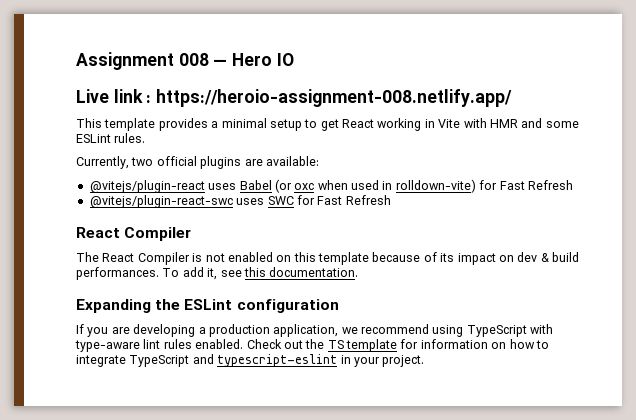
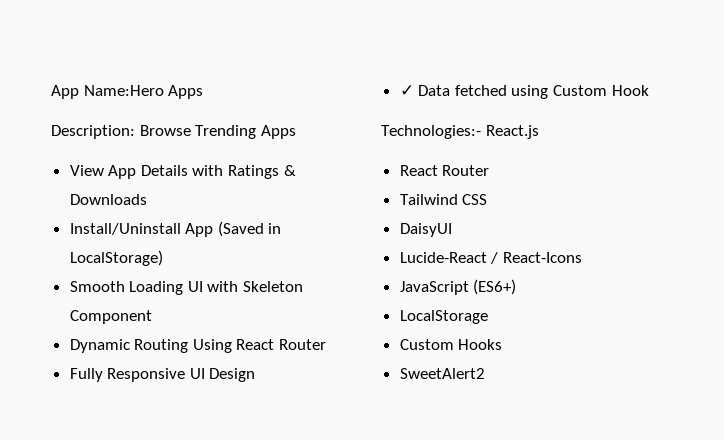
- Assignment 008 — Hero IO
- Live link : https://heroio-assignment-008.netlify.app/
- This template provides a minimal setup to get React working in Vite with HMR and some ESLint rules.
- Currently, two official plugins are available:
- @vitejs/plugin-react uses Babel (or oxc when used in rolldown-vite) for Fast Refresh
- @vitejs/plugin-react-swc uses SWC for Fast Refresh
- React Compiler
- The React Compiler is not enabled on this template because of its impact on dev & build performances. To add it, see this documentation.
- Expanding the ESLint configuration
- If you are developing a production application, we recommend using TypeScript with type-aware lint rules enabled. Check out the TS template for information on how to integrate TypeScript and typescript-eslint in your project.
+ App Name:Hero Apps
+ Description: Browse Trending Apps
+ View App Details with Ratings & Downloads
+ Install/Uninstall App (Saved in LocalStorage)
+ Smooth Loading UI with Skeleton Component
+ Dynamic Routing Using React Router
+ Fully Responsive UI Design
+ ✓ Data fetched using Custom Hook
+ Technologies:- React.js
+ React Router
+ Tailwind CSS
+ DaisyUI
+ Lucide-React / React-Icons
+ JavaScript (ES6+)
+ LocalStorage
+ Custom Hooks
+ SweetAlert2

